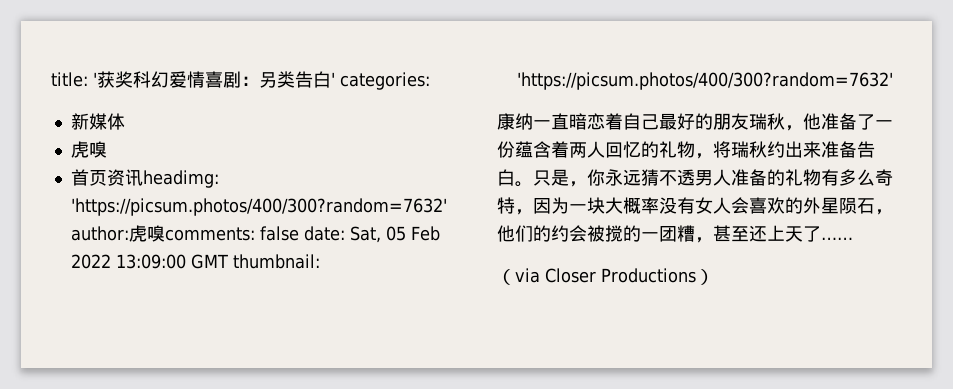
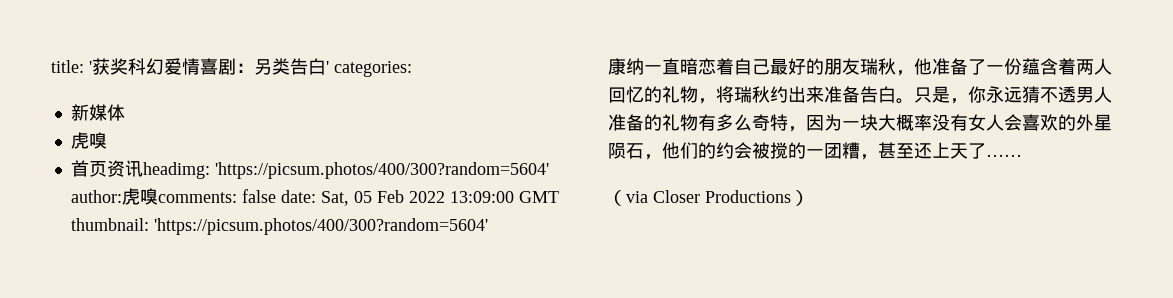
- 首页资讯headimg: 'https://picsum.photos/400/300?random=7632' author:虎嗅comments: false date: Sat, 05 Feb 2022 13:09:00 GMT thumbnail: 'https://picsum.photos/400/300?random=7632'
+ 首页资讯headimg: 'https://picsum.photos/400/300?random=5604' author:虎嗅comments: false date: Sat, 05 Feb 2022 13:09:00 GMT thumbnail: 'https://picsum.photos/400/300?random=5604'

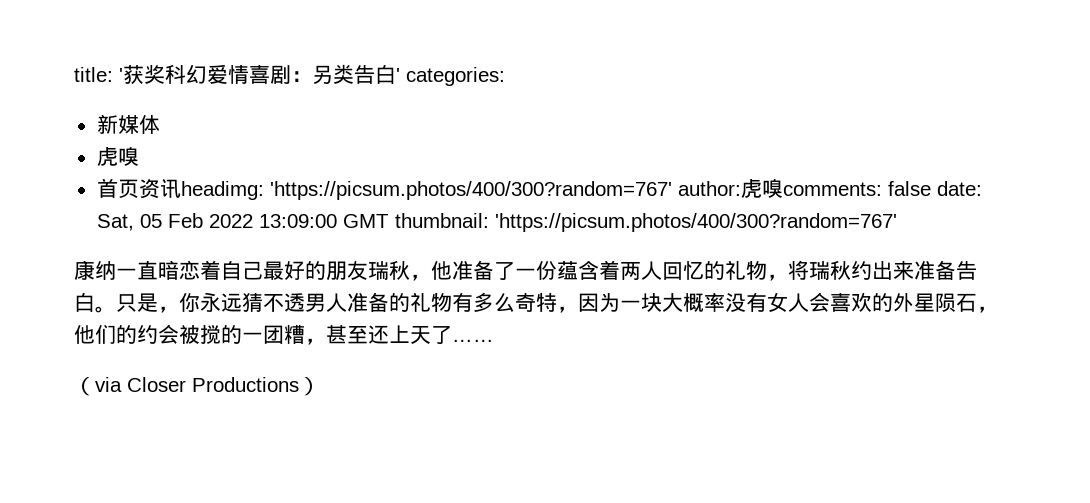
- 首页资讯headimg: 'https://picsum.photos/400/300?random=5604' author:虎嗅comments: false date: Sat, 05 Feb 2022 13:09:00 GMT thumbnail: 'https://picsum.photos/400/300?random=5604'
+ 首页资讯headimg: 'https://picsum.photos/400/300?random=767' author:虎嗅comments: false date: Sat, 05 Feb 2022 13:09:00 GMT thumbnail: 'https://picsum.photos/400/300?random=767'

